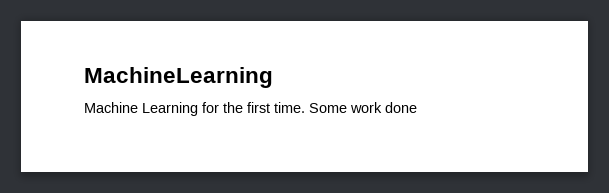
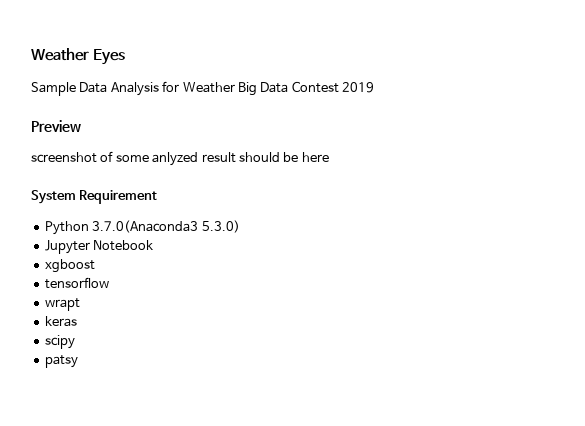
- MachineLearning
- Machine Learning for the first time. Some work done
+ Weather Eyes
+ Sample Data Analysis for Weather Big Data Contest 2019
+ Preview
+ screenshot of some anlyzed result should be here
+ System Requirement
+ Python 3.7.0(Anaconda3 5.3.0)
+ Jupyter Notebook
+ xgboost
+ tensorflow
+ wrapt
+ keras
+ scipy
+ patsy

